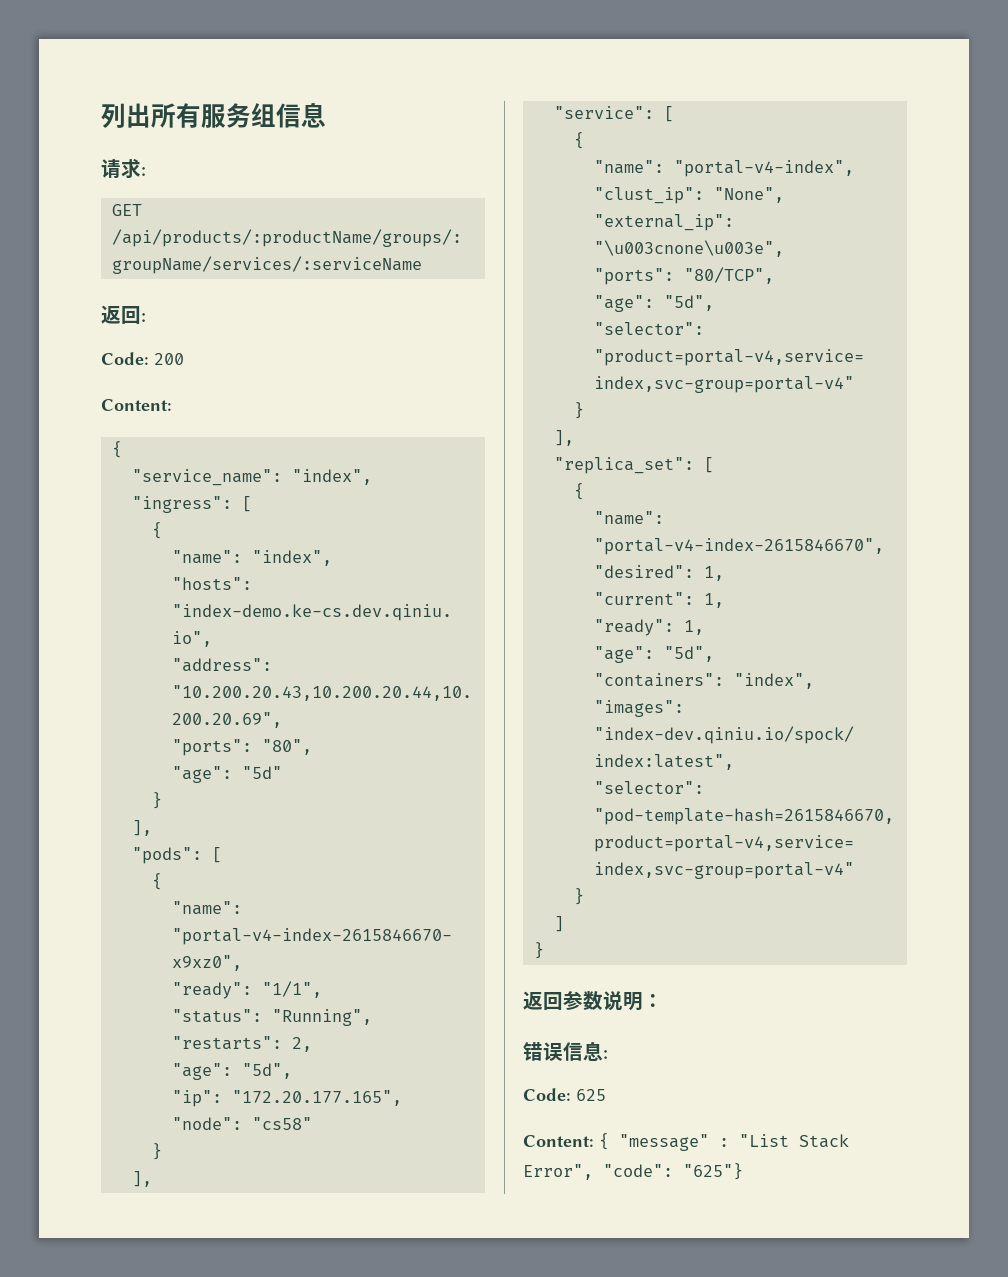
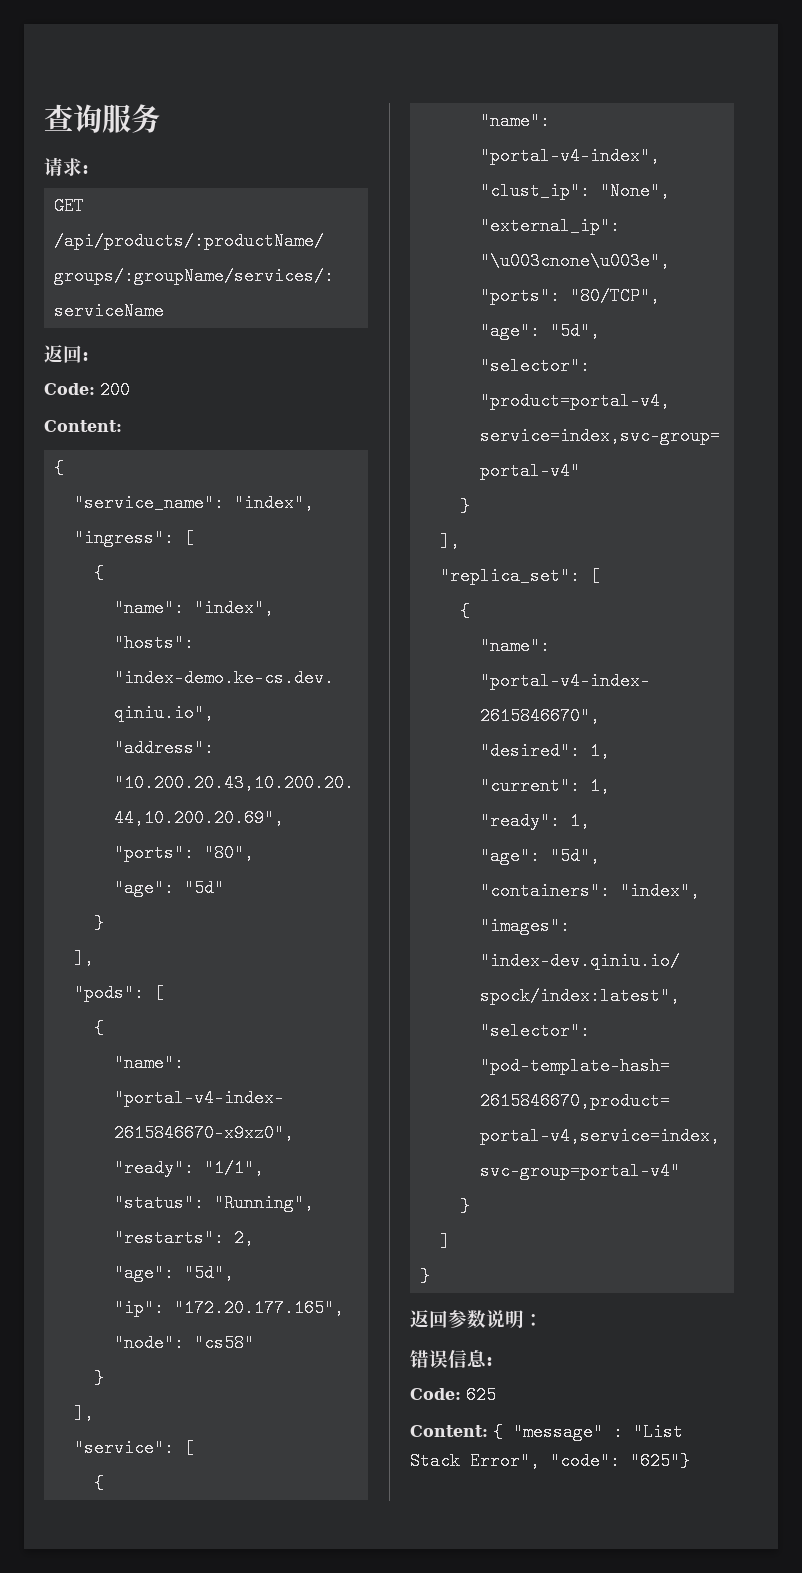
- 列出所有服务组信息
+ 查询服务

